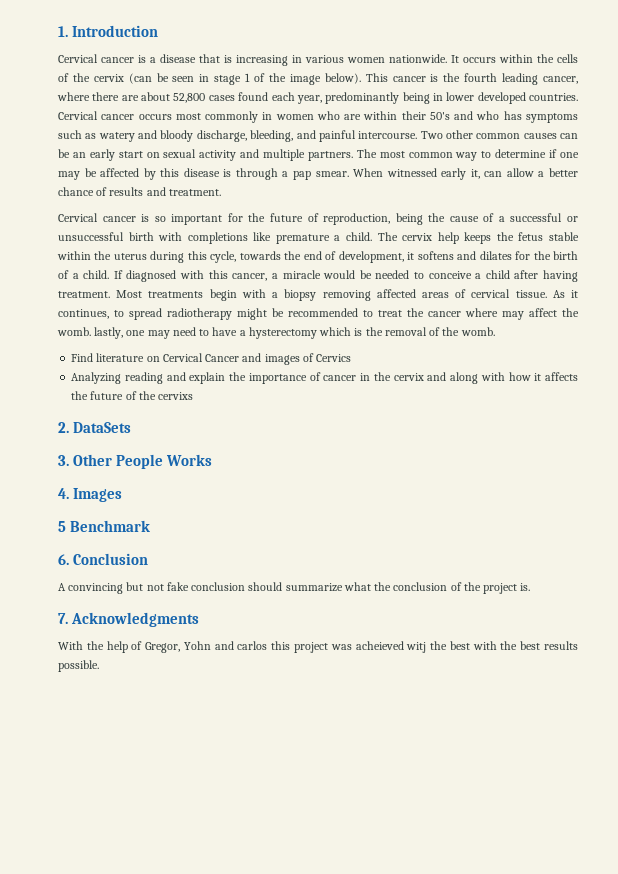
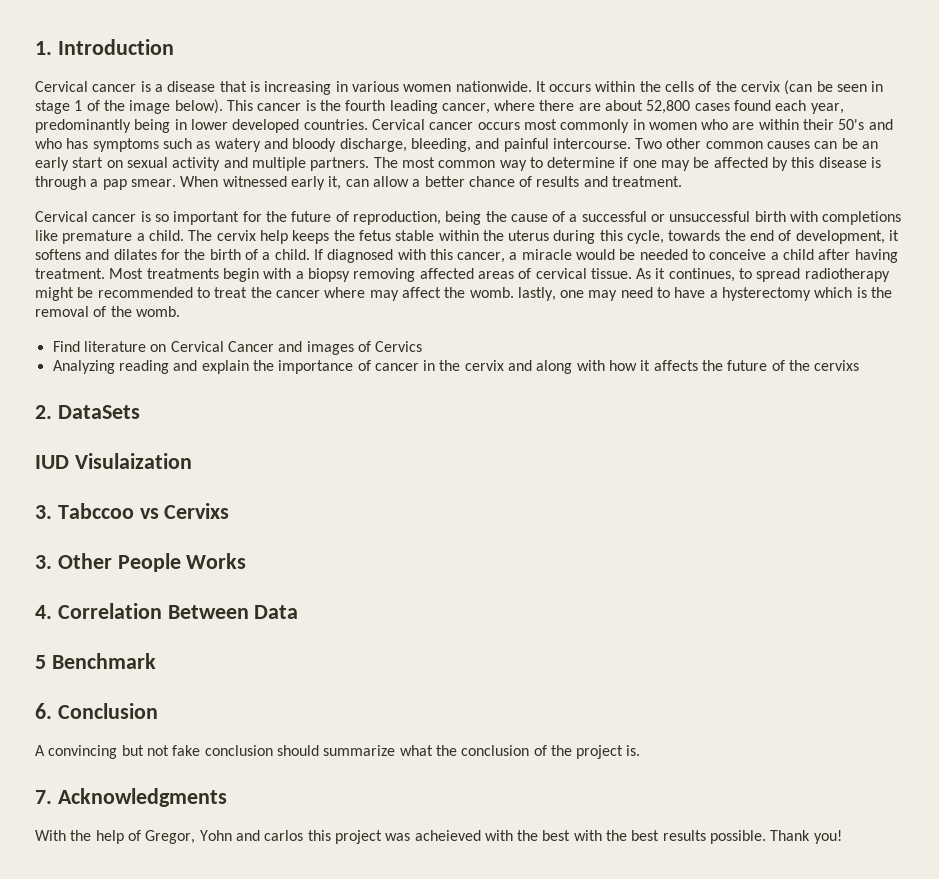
+ IUD Visulaization
+ 3. Tabccoo vs Cervixs
- 4. Images
+ 4. Correlation Between Data
- With the help of Gregor, Yohn and carlos this project was acheieved witj the best with the best results possible.
+ With the help of Gregor, Yohn and carlos this project was acheieved with the best with the best results possible.
+ Thank you!

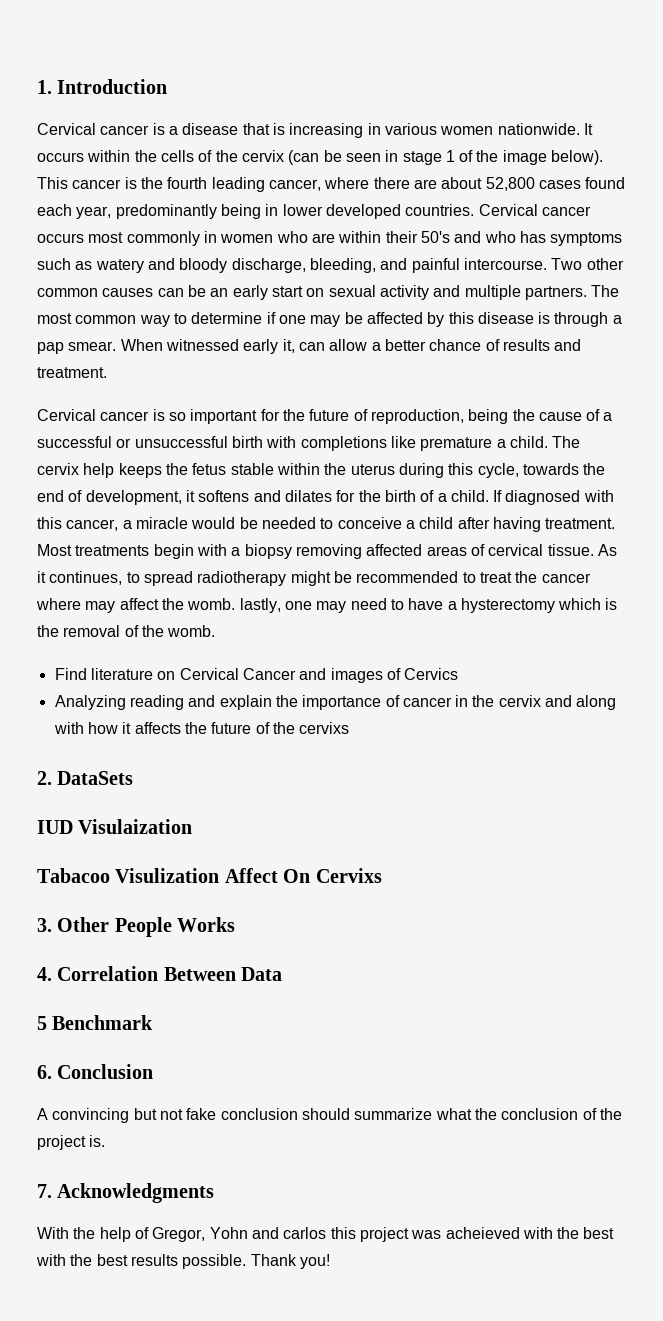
- 3. Tabccoo vs Cervixs
+ Tabacoo Visulization Affect On Cervixs

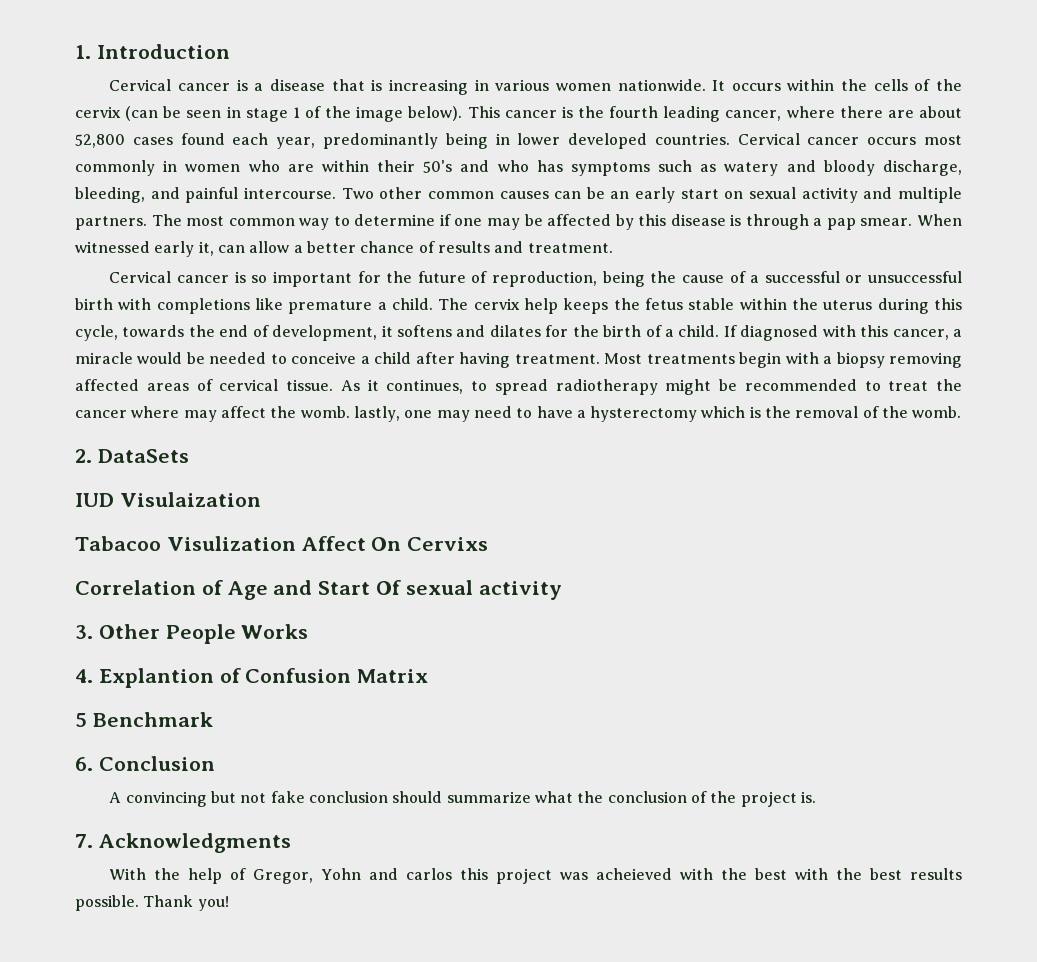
- Find literature on Cervical Cancer and images of Cervics
- Analyzing reading and explain the importance of cancer in the cervix and along with how it affects the future of the cervixs
+ Correlation of Age and Start Of sexual activity
- 4. Correlation Between Data
+ 4. Explantion of Confusion Matrix

